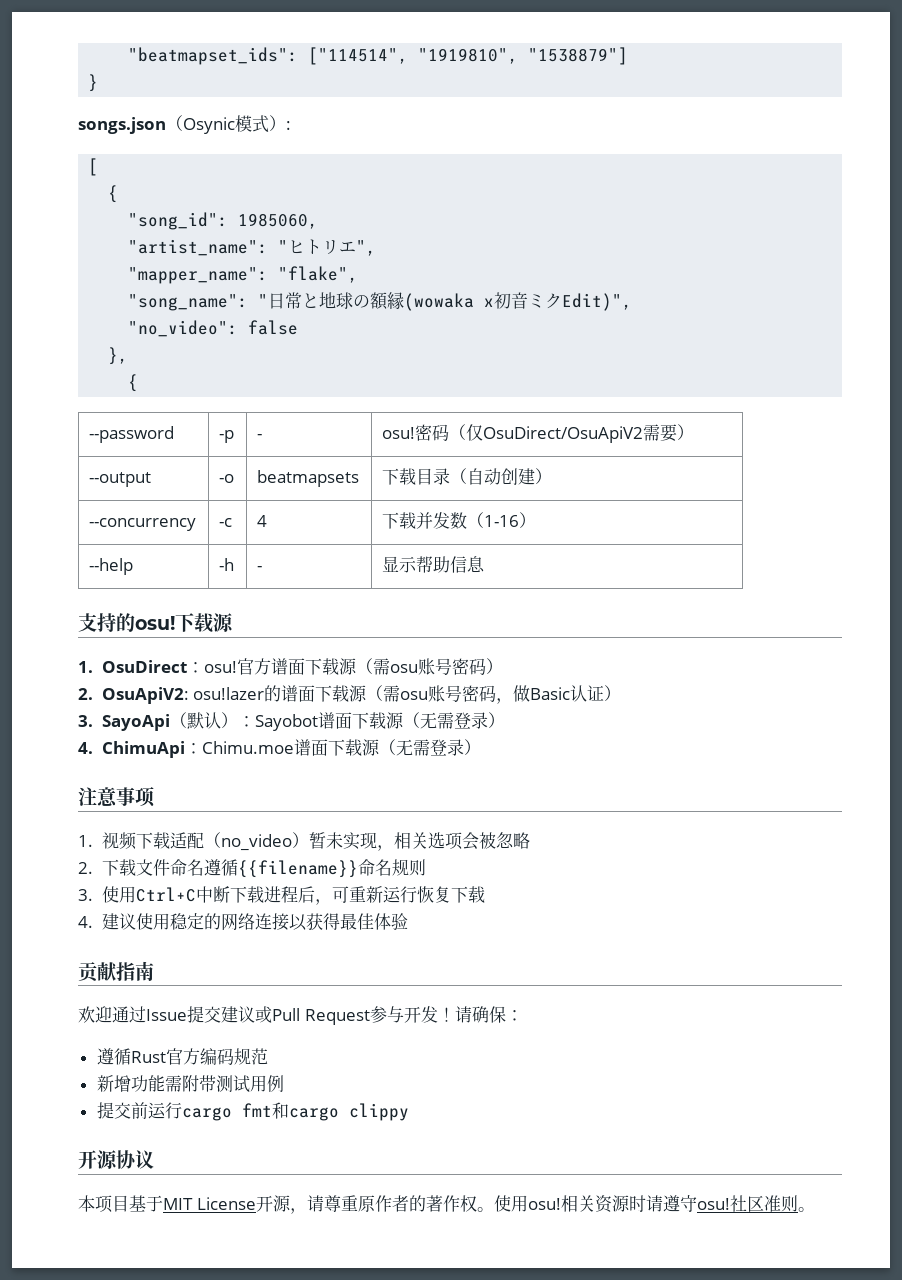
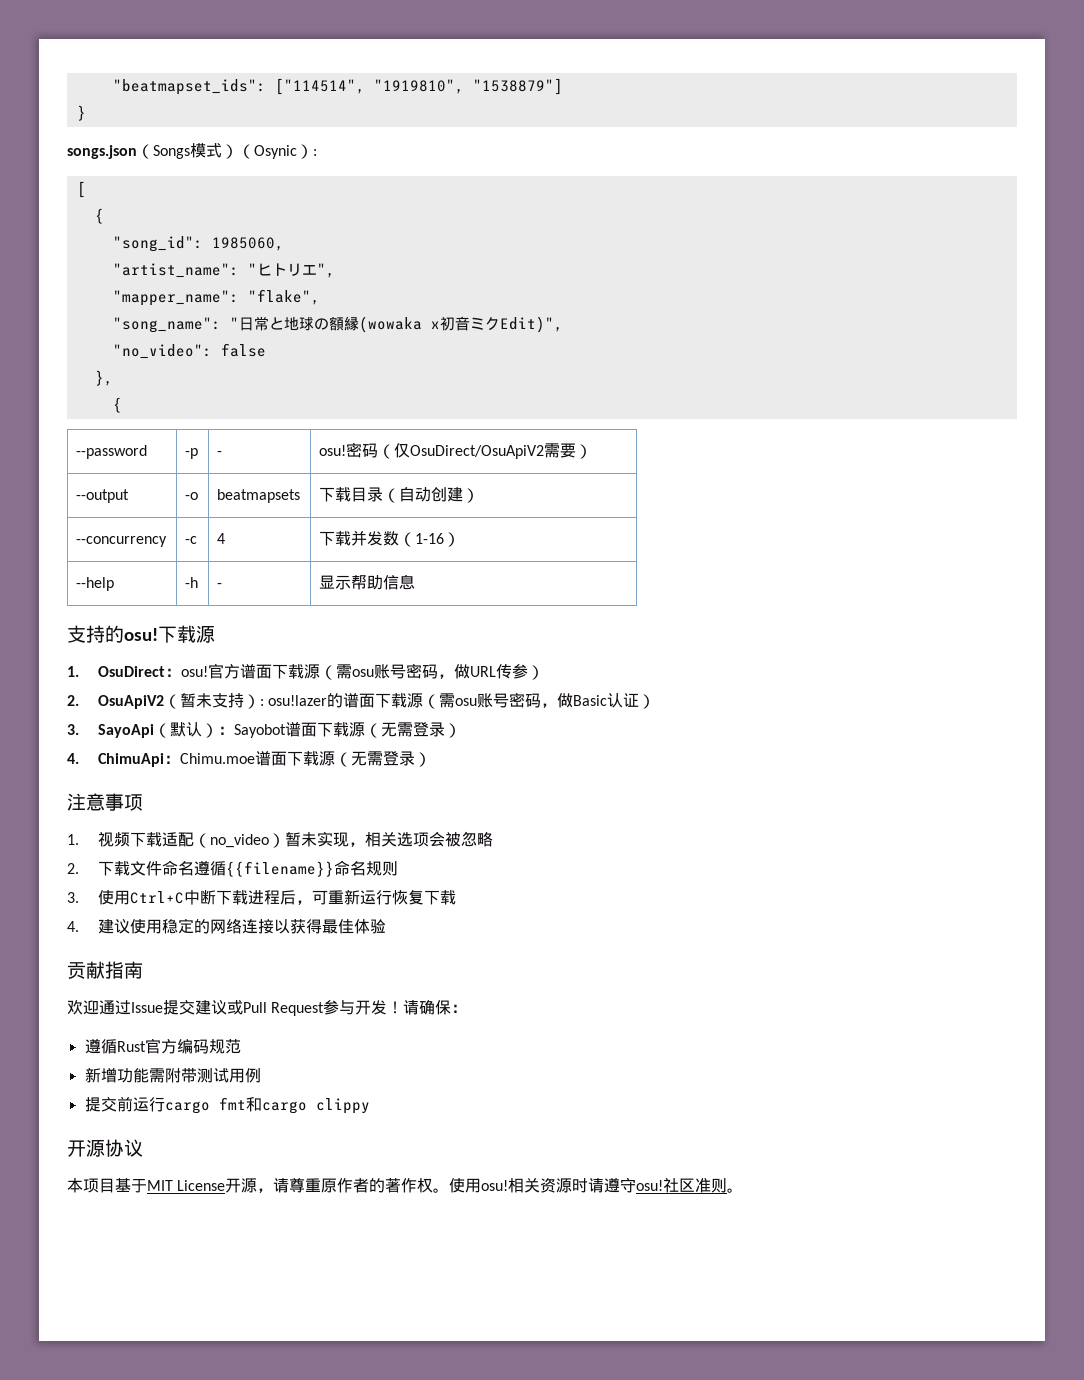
- songs.json（Osynic模式）:
+ songs.json（Songs模式）（Osynic）:
- 官方谱面下载源（需osu账号密码）
+ 官方谱面下载源（需osu账号密码，做URL传参）
- 2. OsuApiV2: osu!lazer的谱面下载源（需osu账号密码，做Basic认证）
+ 2. OsuApiV2（暂未支持）: osu!lazer的谱面下载源（需osu账号密码，做Basic认证）

